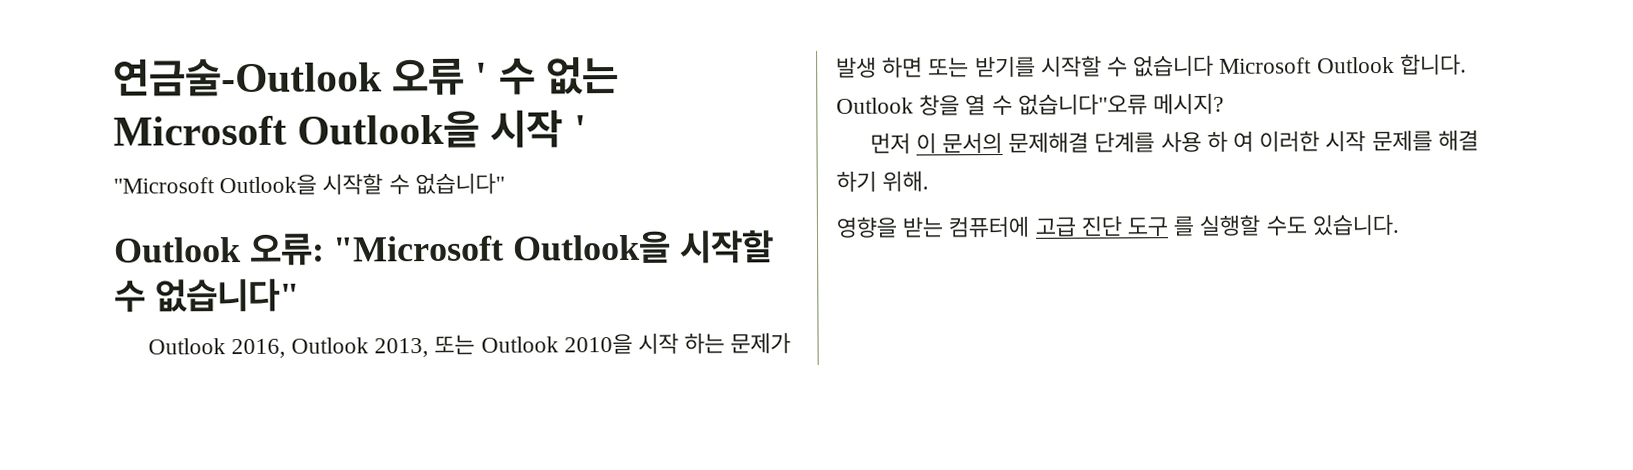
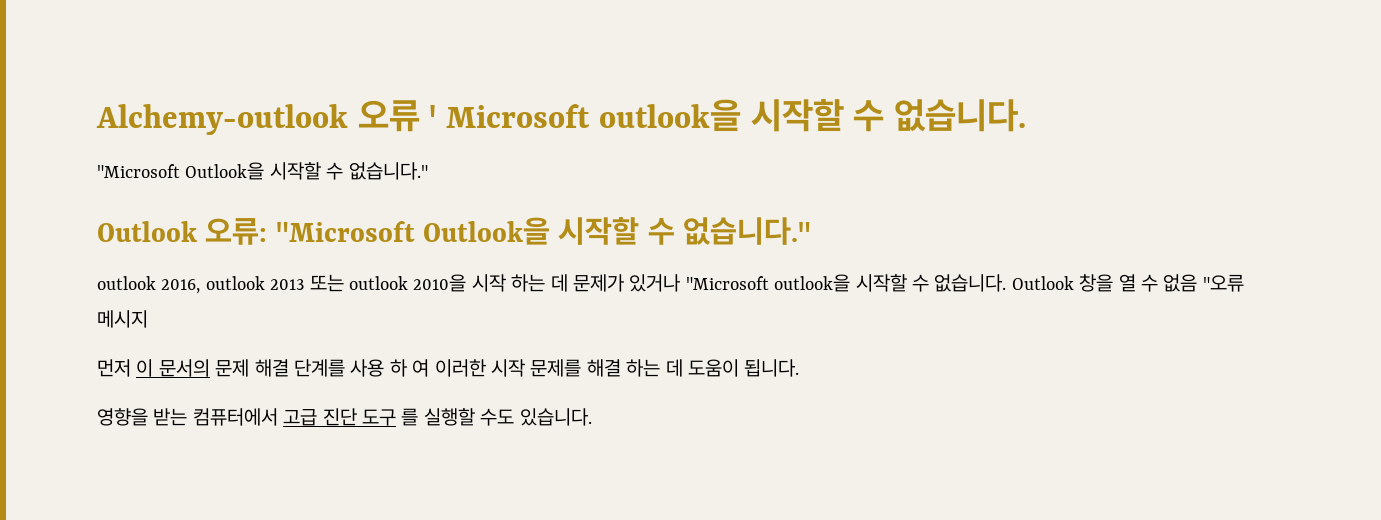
- 연금술-Outlook 오류 ' 수 없는 Microsoft Outlook을 시작 '
- "Microsoft Outlook을 시작할 수 없습니다"
+ Alchemy-outlook 오류 ' Microsoft outlook을 시작할 수 없습니다.
+ "Microsoft Outlook을 시작할 수 없습니다."
- Outlook 오류: "Microsoft Outlook을 시작할 수 없습니다"
- Outlook 2016, Outlook 2013, 또는 Outlook 2010을 시작 하는 문제가 발생 하면 또는 받기를 시작할 수 없습니다 Microsoft Outlook 합니다.
+ Outlook 오류: "Microsoft Outlook을 시작할 수 없습니다."
+ outlook 2016, outlook 2013 또는 outlook 2010을 시작 하는 데 문제가 있거나 "Microsoft outlook을 시작할 수 없습니다.
- Outlook 창을 열 수 없습니다"오류 메시지?
+ Outlook 창을 열 수 없음 "오류 메시지
- 먼저 이 문서의 문제해결 단계를 사용 하 여 이러한 시작 문제를 해결 하기 위해.
+ 먼저 이 문서의 문제 해결 단계를 사용 하 여 이러한 시작 문제를 해결 하는 데 도움이 됩니다.
- 영향을 받는 컴퓨터에 고급 진단 도구 를 실행할 수도 있습니다.
+ 영향을 받는 컴퓨터에서 고급 진단 도구 를 실행할 수도 있습니다.

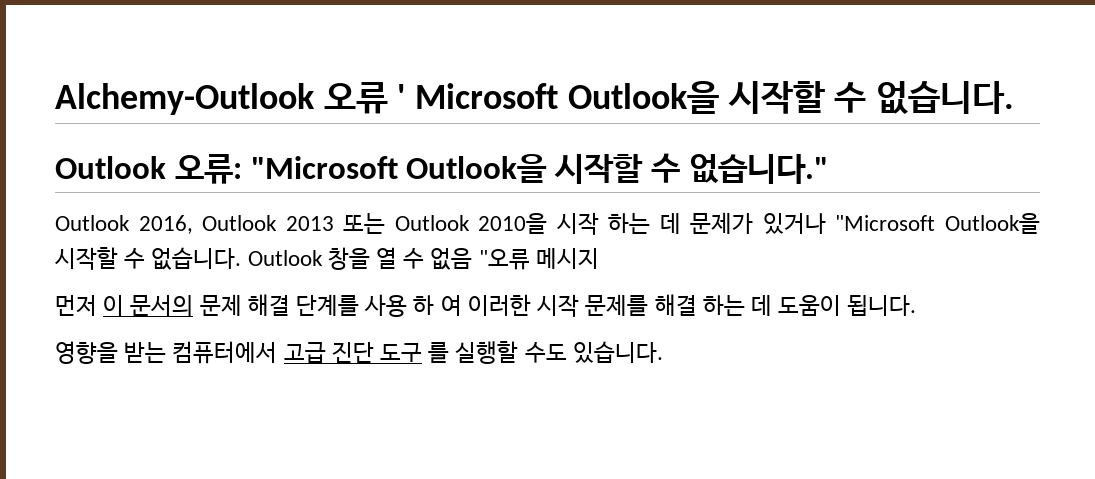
- Alchemy-outlook 오류 ' Microsoft outlook을 시작할 수 없습니다.
- "Microsoft Outlook을 시작할 수 없습니다."
+ Alchemy-Outlook 오류 ' Microsoft Outlook을 시작할 수 없습니다.
- outlook 2016, outlook 2013 또는 outlook 2010을 시작 하는 데 문제가 있거나 "Microsoft outlook을 시작할 수 없습니다.
+ Outlook 2016, Outlook 2013 또는 Outlook 2010을 시작 하는 데 문제가 있거나 "Microsoft Outlook을 시작할 수 없습니다.

